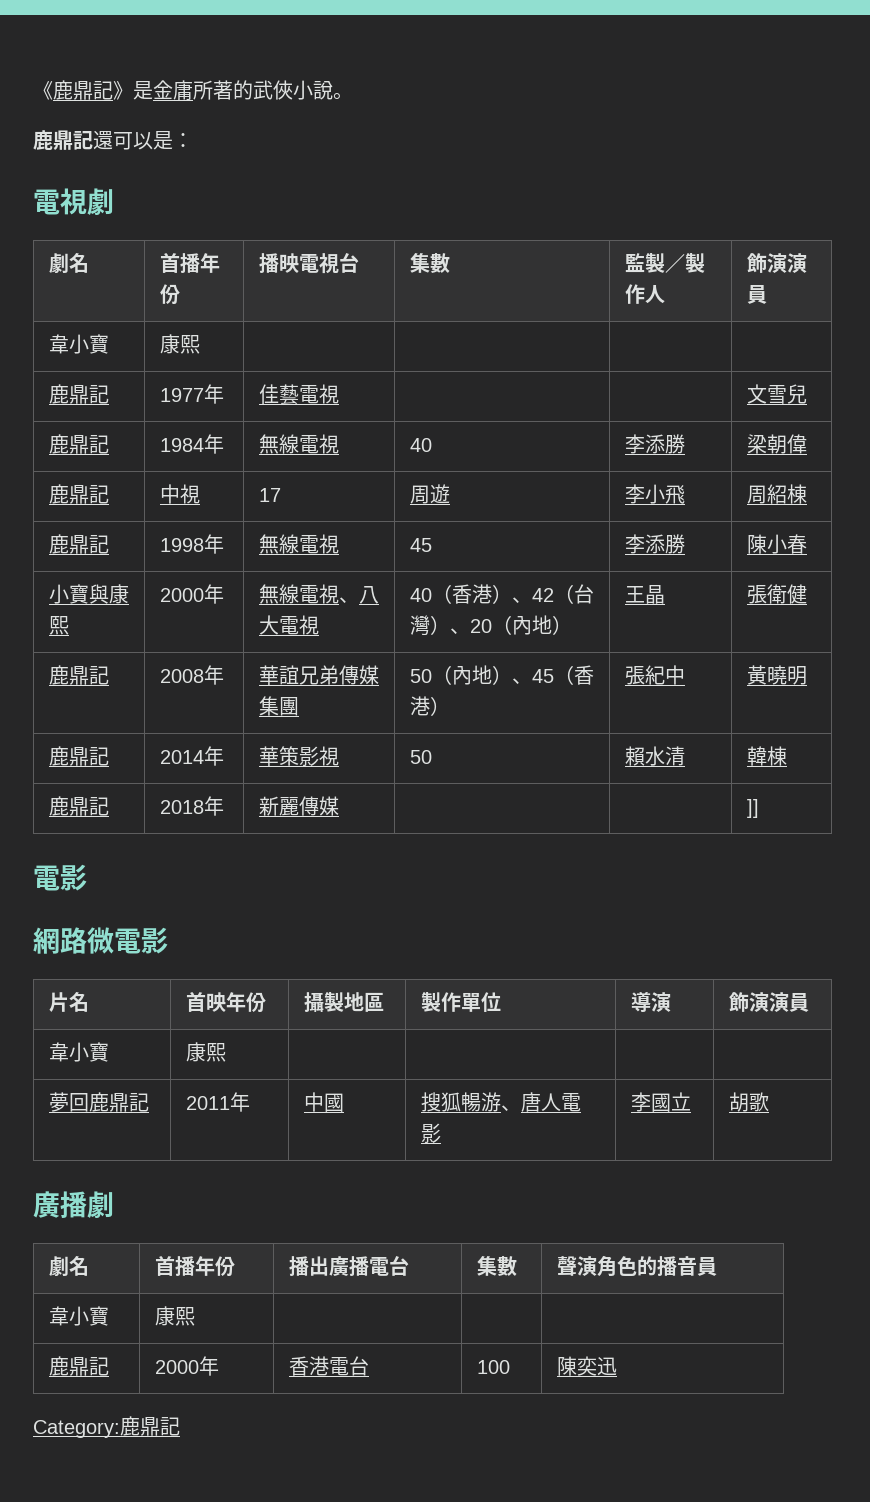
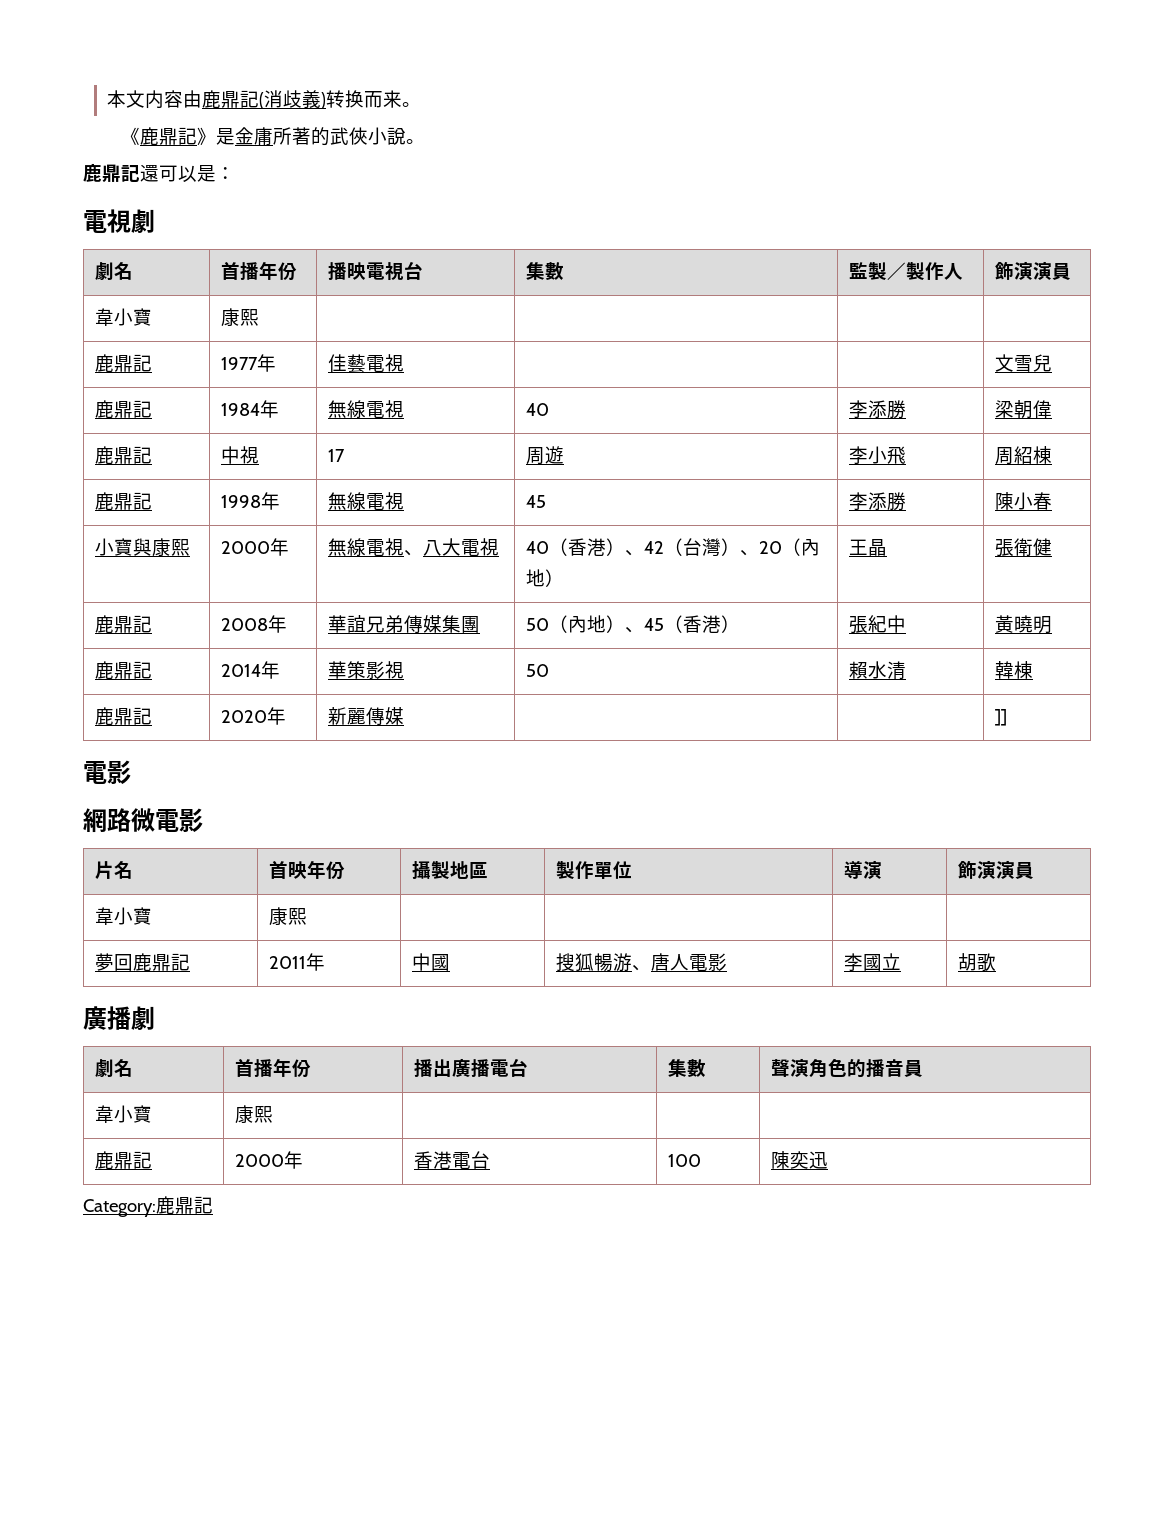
+ 本文内容由鹿鼎記(消歧義)转换而来。
- 鹿鼎記 | 2018年 | 新麗傳媒 | | | ]]
+ 鹿鼎記 | 2020年 | 新麗傳媒 | | | ]]

